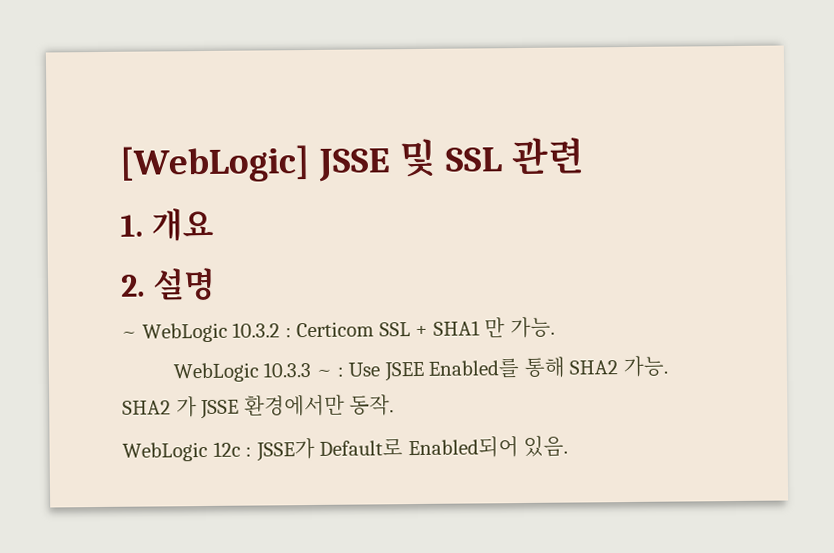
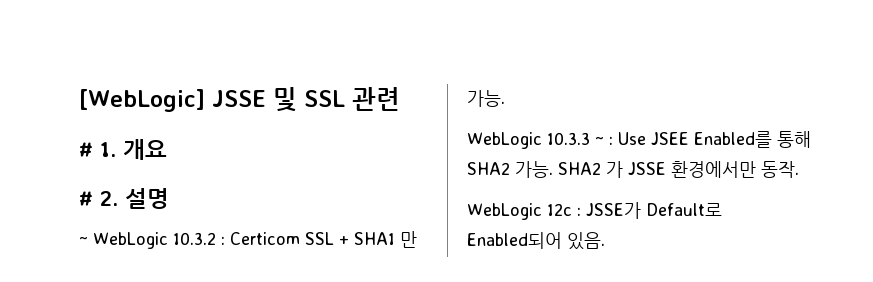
- 1. 개요
+ # 1. 개요
- 2. 설명
+ # 2. 설명

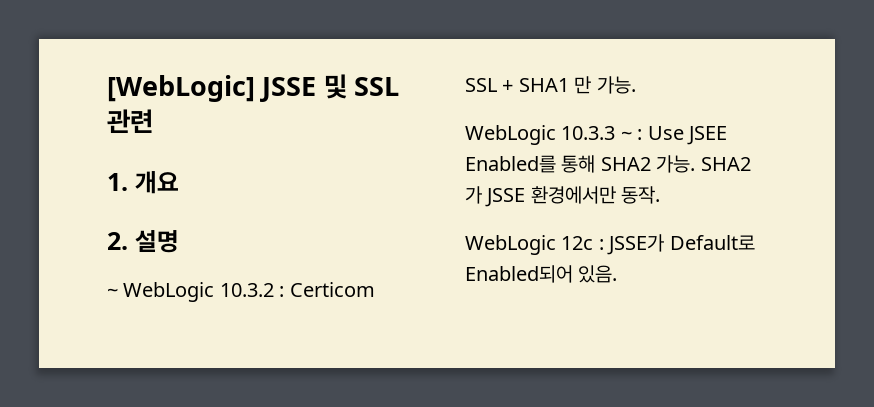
- # 1. 개요
+ 1. 개요
- # 2. 설명
+ 2. 설명

